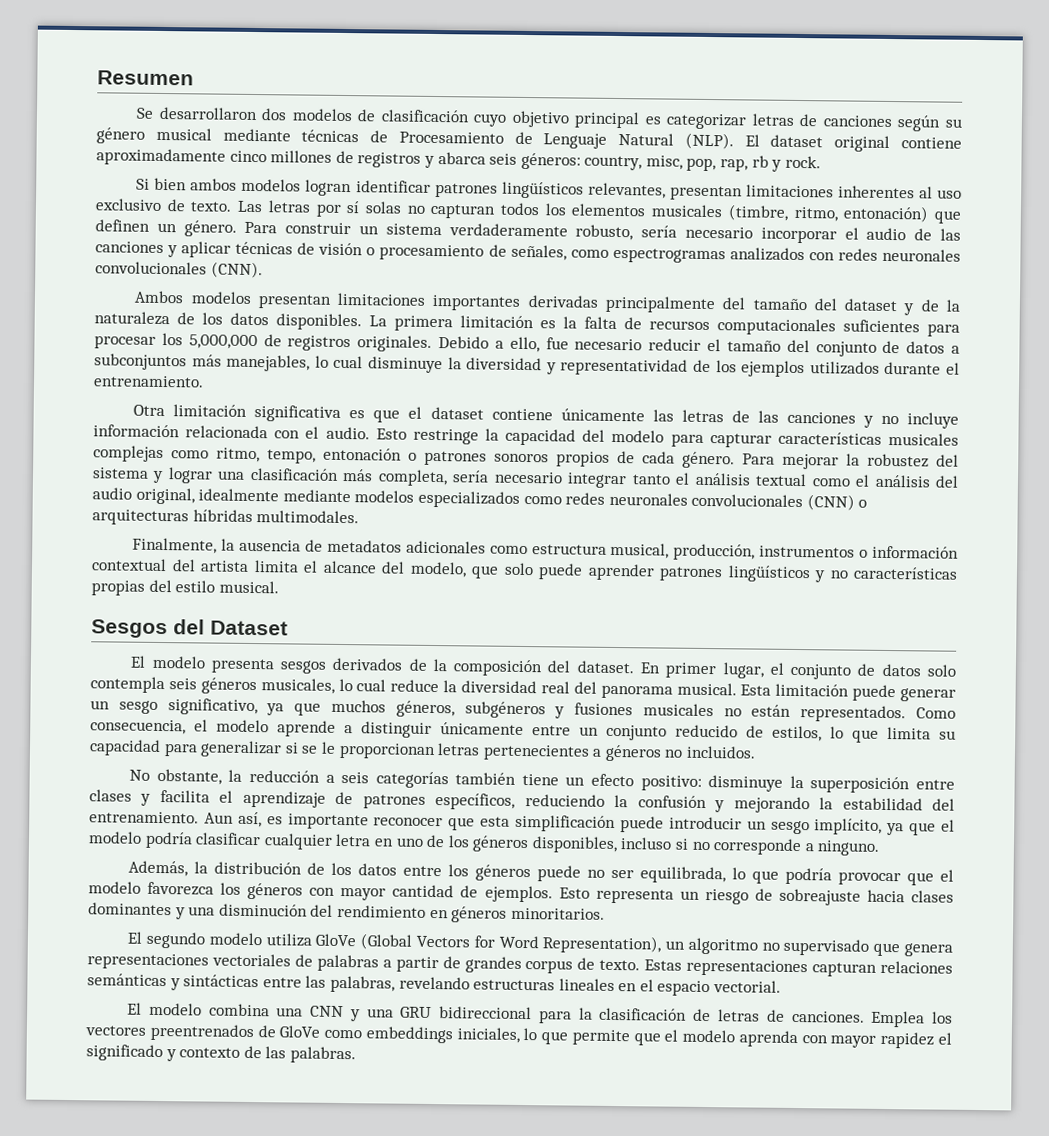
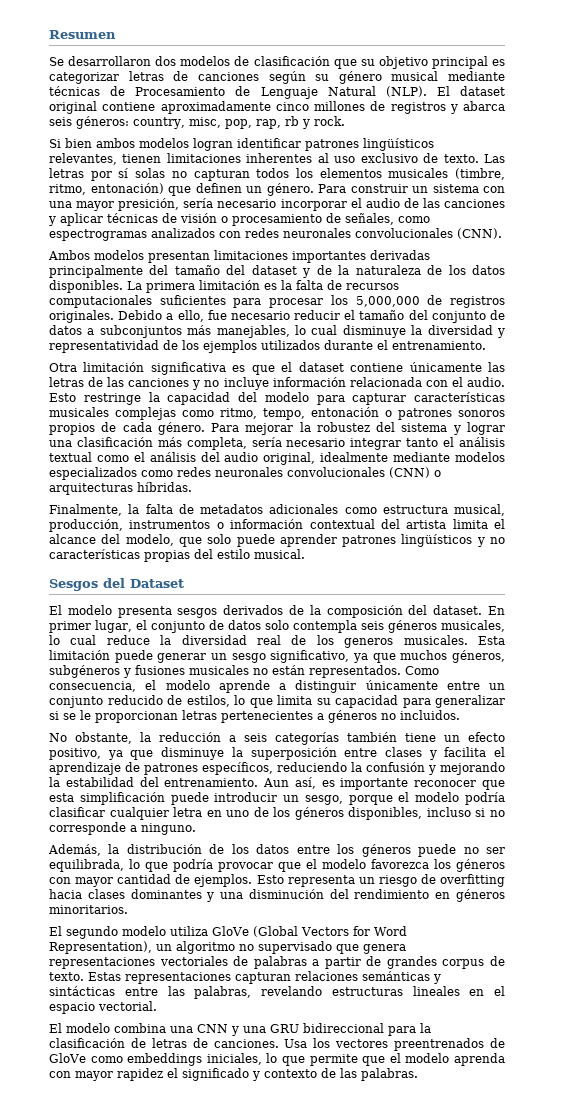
- Se desarrollaron dos modelos de clasificación cuyo objetivo principal es categorizar letras de canciones según su género musical mediante técnicas de Procesamiento de Lenguaje Natural (NLP).
+ Se desarrollaron dos modelos de clasificación que su objetivo principal es categorizar letras de canciones según su género musical mediante técnicas de Procesamiento de Lenguaje Natural (NLP).
- Si bien ambos modelos logran identificar patrones lingüísticos relevantes, presentan limitaciones inherentes al uso exclusivo de texto.
+ Si bien ambos modelos logran identificar patrones lingüísticos relevantes, tienen limitaciones inherentes al uso exclusivo de texto.
- Para construir un sistema verdaderamente robusto, sería necesario incorporar el audio de las canciones y aplicar técnicas de visión o procesamiento de señales, como espectrogramas analizados con redes neuronales convolucionales (CNN).
+ Para construir un sistema con una mayor presición, sería necesario incorporar el audio de las canciones y aplicar técnicas de visión o procesamiento de señales, como espectrogramas analizados con redes neuronales convolucionales (CNN).
- Para mejorar la robustez del sistema y lograr una clasificación más completa, sería necesario integrar tanto el análisis textual como el análisis del audio original, idealmente mediante modelos especializados como redes neuronales convolucionales (CNN) o arquitecturas híbridas multimodales.
+ Para mejorar la robustez del sistema y lograr una clasificación más completa, sería necesario integrar tanto el análisis textual como el análisis del audio original, idealmente mediante modelos especializados como redes neuronales convolucionales (CNN) o arquitecturas híbridas.
- Finalmente, la ausencia de metadatos adicionales como estructura musical, producción, instrumentos o información contextual del artista limita el alcance del modelo, que solo puede aprender patrones lingüísticos y no características propias del estilo musical.
+ Finalmente, la falta de metadatos adicionales como estructura musical, producción, instrumentos o información contextual del artista limita el alcance del modelo, que solo puede aprender patrones lingüísticos y no características propias del estilo musical.
- En primer lugar, el conjunto de datos solo contempla seis géneros musicales, lo cual reduce la diversidad real del panorama musical.
+ En primer lugar, el conjunto de datos solo contempla seis géneros musicales, lo cual reduce la diversidad real de los generos musicales.
- No obstante, la reducción a seis categorías también tiene un efecto positivo: disminuye la superposición entre clases y facilita el aprendizaje de patrones específicos, reduciendo la confusión y mejorando la estabilidad del entrenamiento.
+ No obstante, la reducción a seis categorías también tiene un efecto positivo, ya que disminuye la superposición entre clases y facilita el aprendizaje de patrones específicos, reduciendo la confusión y mejorando la estabilidad del entrenamiento.
- Aun así, es importante reconocer que esta simplificación puede introducir un sesgo implícito, ya que el modelo podría clasificar cualquier letra en uno de los géneros disponibles, incluso si no corresponde a ninguno.
+ Aun así, es importante reconocer que esta simplificación puede introducir un sesgo, porque el modelo podría clasificar cualquier letra en uno de los géneros disponibles, incluso si no corresponde a ninguno.
- Esto representa un riesgo de sobreajuste hacia clases dominantes y una disminución del rendimiento en géneros minoritarios.
+ Esto representa un riesgo de overfitting hacia clases dominantes y una disminución del rendimiento en géneros minoritarios.
- Emplea los vectores preentrenados de GloVe como embeddings iniciales, lo que permite que el modelo aprenda con mayor rapidez el significado y contexto de las palabras.
+ Usa los vectores preentrenados de GloVe como embeddings iniciales, lo que permite que el modelo aprenda con mayor rapidez el significado y contexto de las palabras.

